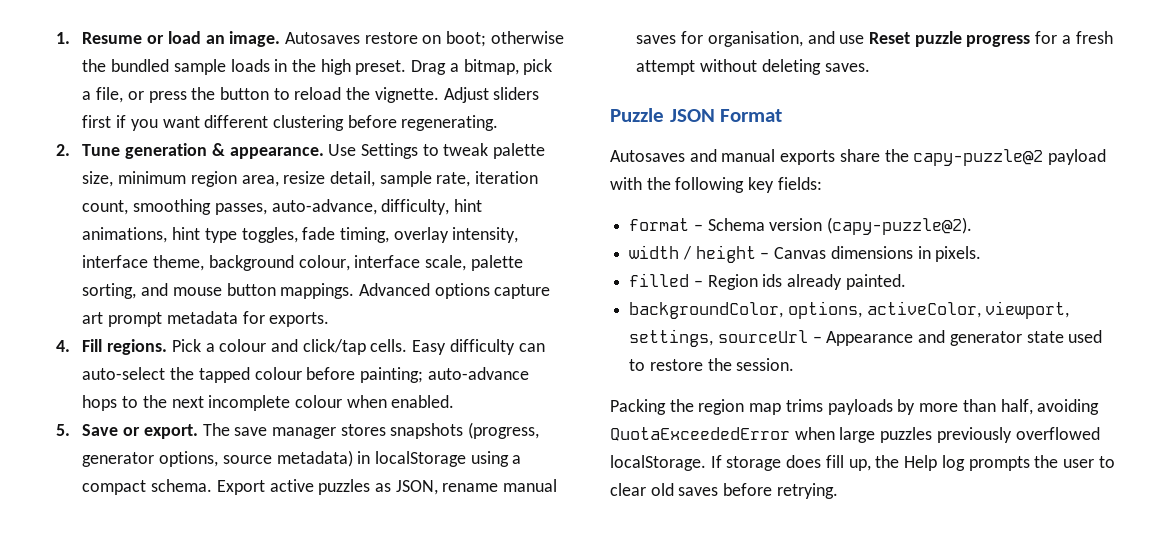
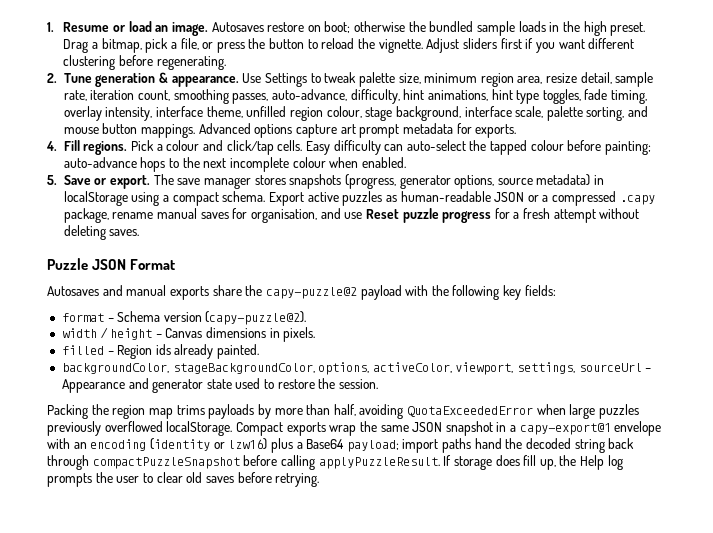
- Use Settings to tweak palette size, minimum region area, resize detail, sample rate, iteration count, smoothing passes, auto-advance, difficulty, hint animations, hint type toggles, fade timing, overlay intensity, interface theme, background colour, interface scale, palette sorting, and mouse button mappings.
+ Use Settings to tweak palette size, minimum region area, resize detail, sample rate, iteration count, smoothing passes, auto-advance, difficulty, hint animations, hint type toggles, fade timing, overlay intensity, interface theme, unfilled region colour, stage background, interface scale, palette sorting, and mouse button mappings.
- Export active puzzles as JSON, rename manual saves for organisation, and use Reset puzzle progress for a fresh attempt without deleting saves.
+ Export active puzzles as human-readable JSON or a compressed .capy package, rename manual saves for organisation, and use Reset puzzle progress for a fresh attempt without deleting saves.
- backgroundColor, options, activeColor, viewport, settings, sourceUrl – Appearance and generator state used to restore the session.
+ backgroundColor, stageBackgroundColor, options, activeColor, viewport, settings, sourceUrl – Appearance and generator state used to restore the session.
+ Compact exports wrap the same JSON snapshot in a capy-export@1 envelope with an encoding (identity or lzw16) plus a Base64 payload; import paths hand the decoded string back through compactPuzzleSnapshot before calling applyPuzzleResult.

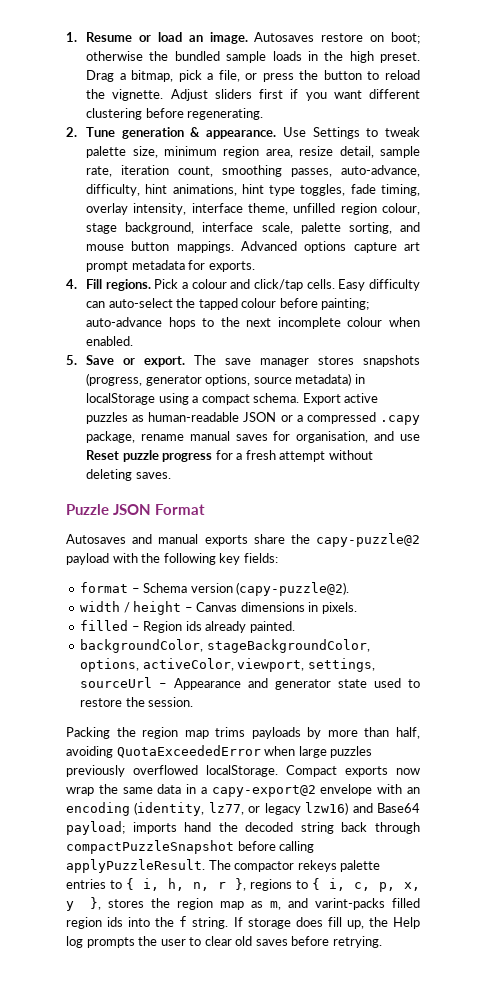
- Compact exports wrap the same JSON snapshot in a capy-export@1 envelope with an encoding (identity or lzw16) plus a Base64 payload; import paths hand the decoded string back through compactPuzzleSnapshot before calling applyPuzzleResult.
+ Compact exports now wrap the same data in a capy-export@2 envelope with an encoding (identity, lz77, or legacy lzw16) and Base64 payload; imports hand the decoded string back through compactPuzzleSnapshot before calling applyPuzzleResult.
+ The compactor rekeys palette entries to { i, h, n, r }, regions to { i, c, p, x, y }, stores the region map as m, and varint-packs filled region ids into the f string.

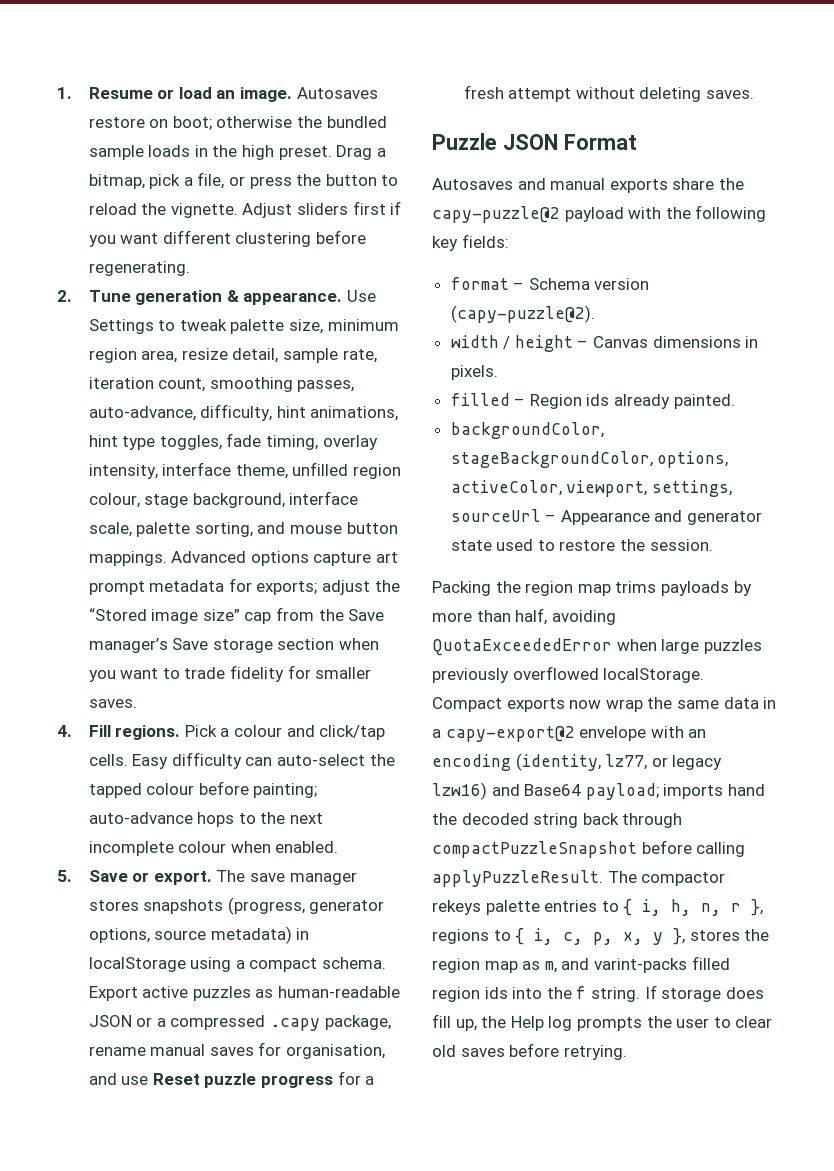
- Advanced options capture art prompt metadata for exports.
+ Advanced options capture art prompt metadata for exports; adjust the “Stored image size” cap from the Save manager’s Save storage section when you want to trade fidelity for smaller saves.

